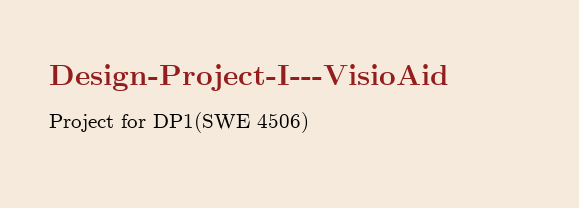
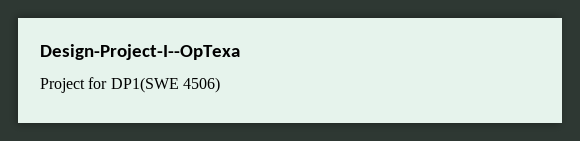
- Design-Project-I---VisioAid
+ Design-Project-I--OpTexa

